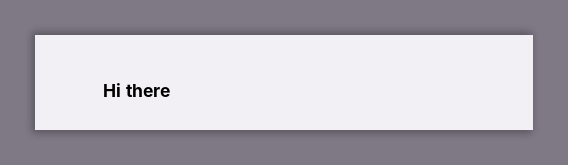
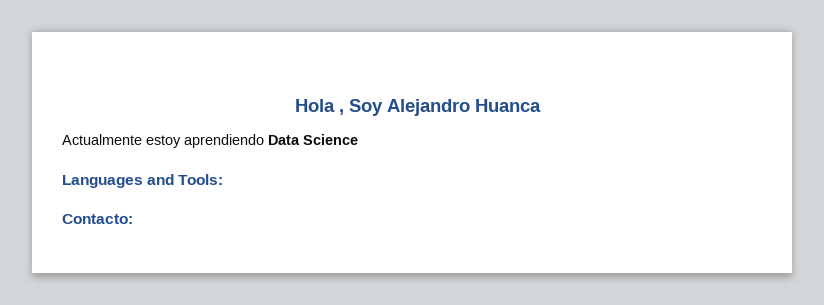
- Hi there
+ Hola , Soy Alejandro Huanca
+ Actualmente estoy aprendiendo Data Science
+ Languages and Tools:
+ Contacto:

